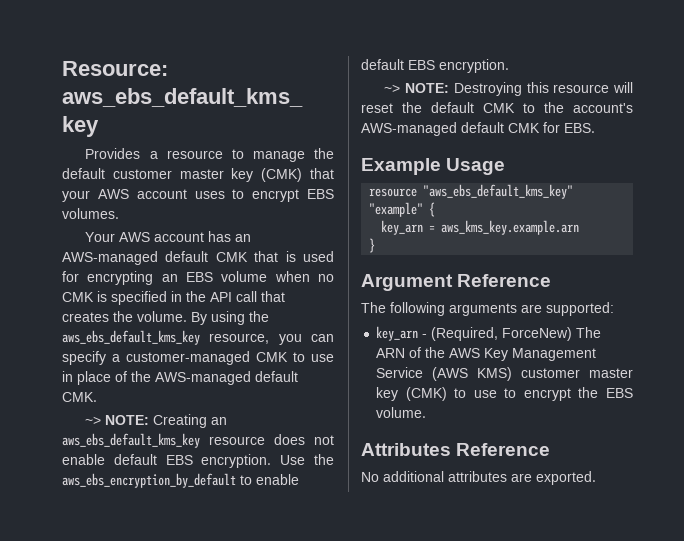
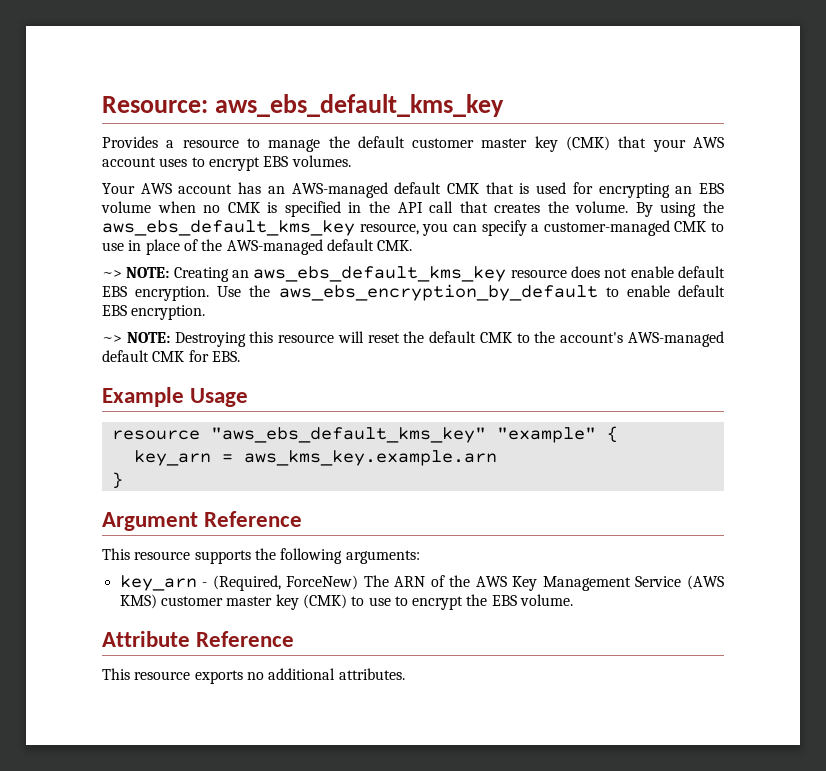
- The following arguments are supported:
+ This resource supports the following arguments:
- Attributes Reference
- No additional attributes are exported.
+ Attribute Reference
+ This resource exports no additional attributes.

